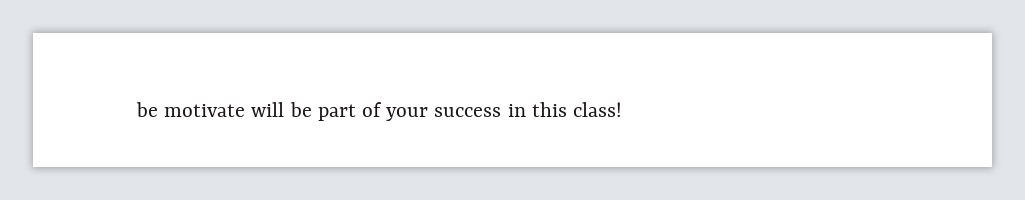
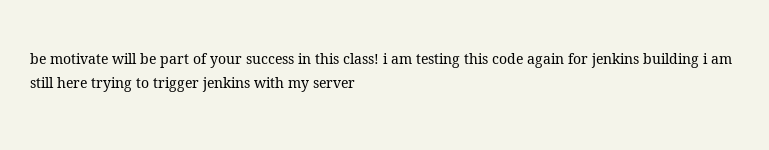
- be motivate will be part of your success in this class!
+ be motivate will be part of your success in this class! i am testing this code again for jenkins building i am still here trying to trigger jenkins with my server

